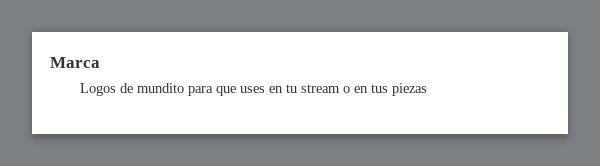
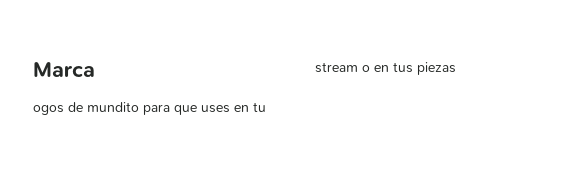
- Logos de mundito para que uses en tu stream o en tus piezas
+ ogos de mundito para que uses en tu stream o en tus piezas

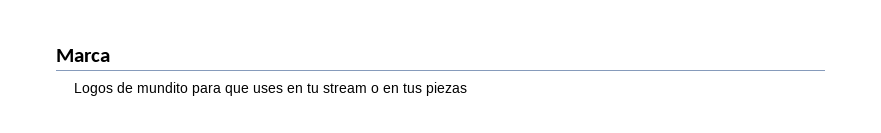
- ogos de mundito para que uses en tu stream o en tus piezas
+ Logos de mundito para que uses en tu stream o en tus piezas

